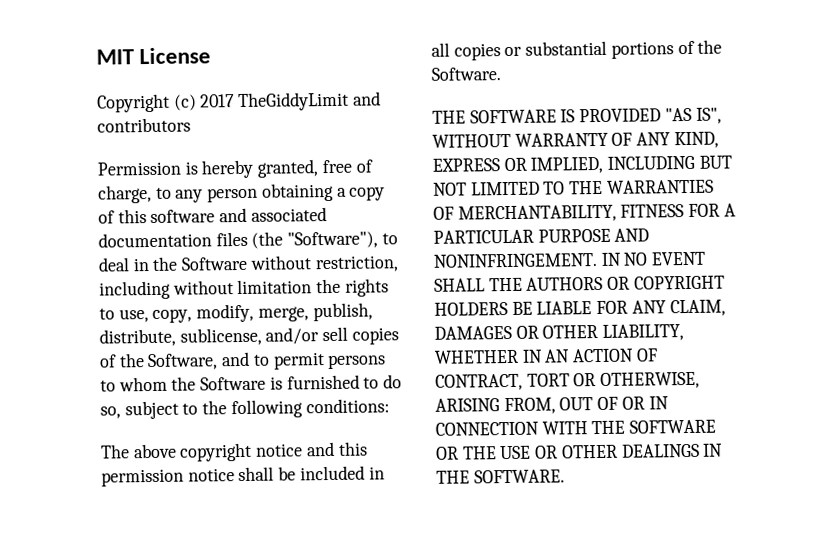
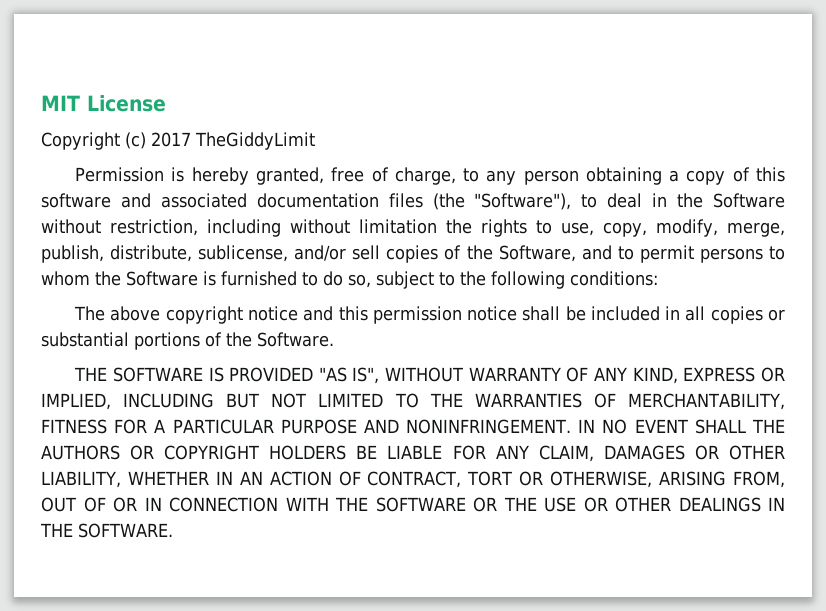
- Copyright (c) 2017 TheGiddyLimit and contributors
+ Copyright (c) 2017 TheGiddyLimit

